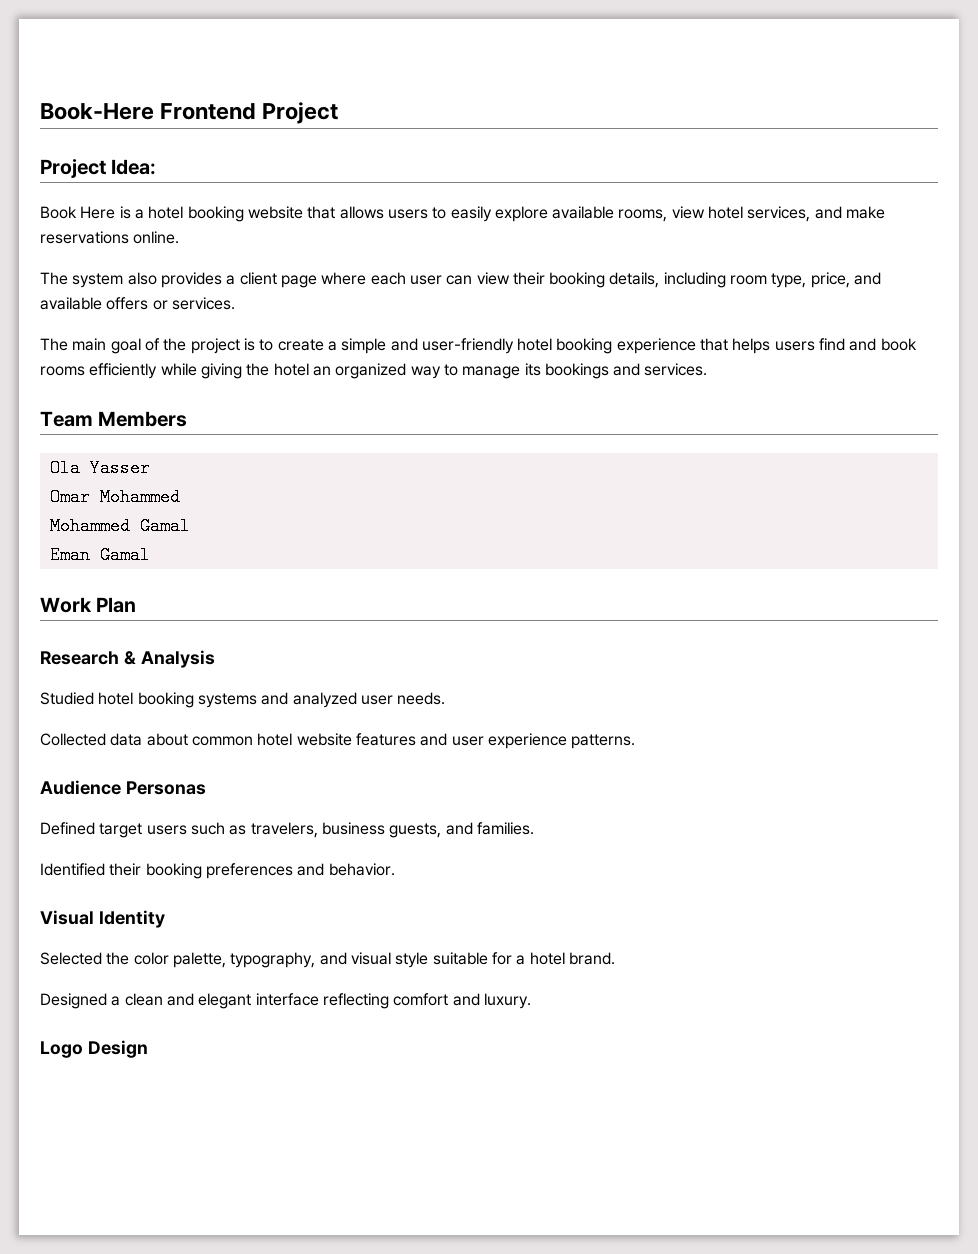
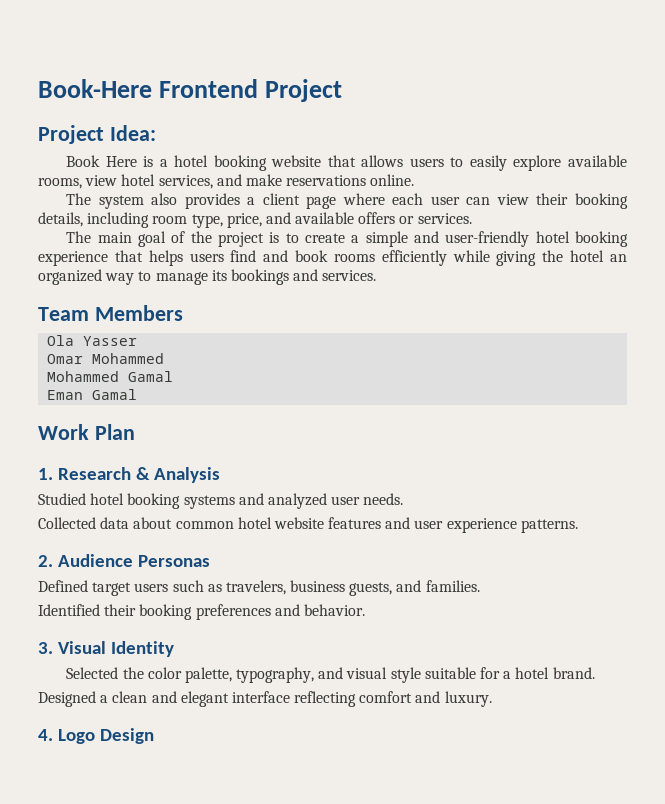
- Research & Analysis
+ 1. Research & Analysis
- Audience Personas
+ 2. Audience Personas
- Visual Identity
+ 3. Visual Identity
- Logo Design
+ 4. Logo Design

